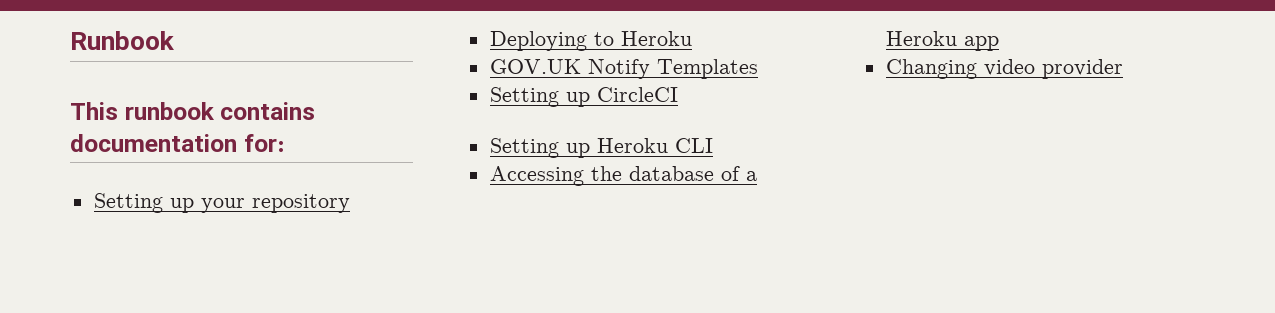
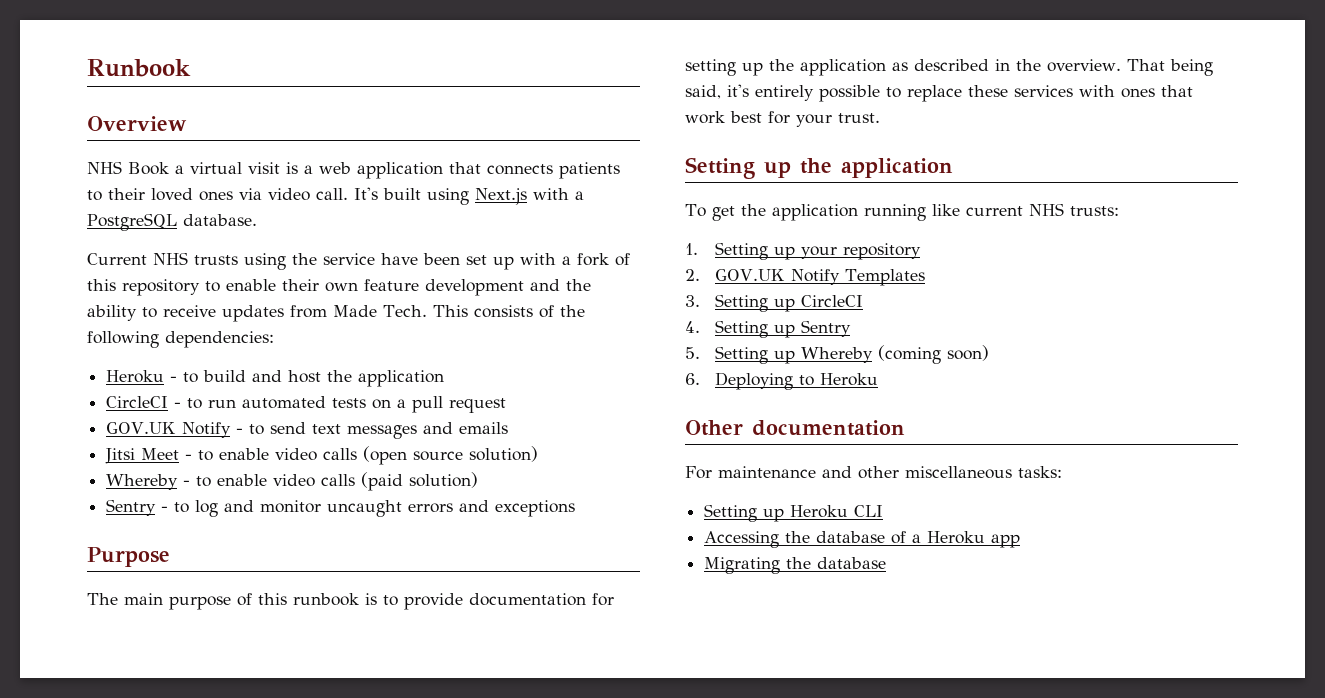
- This runbook contains documentation for:
- Setting up your repository
- Deploying to Heroku
- GOV.UK Notify Templates
- Setting up CircleCI
+ Overview
+ NHS Book a virtual visit is a web application that connects patients to their loved ones via video call. It's built using Next.js with a PostgreSQL database.
+ Current NHS trusts using the service have been set up with a fork of this repository to enable their own feature development and the ability to receive updates from Made Tech. This consists of the following dependencies:
+ Heroku - to build and host the application
+ CircleCI - to run automated tests on a pull request
+ GOV.UK Notify - to send text messages and emails
+ Jitsi Meet - to enable video calls (open source solution)
+ Whereby - to enable video calls (paid solution)
+ Sentry - to log and monitor uncaught errors and exceptions
+ Purpose
+ The main purpose of this runbook is to provide documentation for setting up the application as described in the overview. That being said, it's entirely possible to replace these services with ones that work best for your trust.
+ Setting up the application
+ To get the application running like current NHS trusts:
+ 1. Setting up your repository
+ 2. GOV.UK Notify Templates
+ 3. Setting up CircleCI
+ 4. Setting up Sentry
+ 5. Setting up Whereby (coming soon)
+ 6. Deploying to Heroku
+ Other documentation
+ For maintenance and other miscellaneous tasks:
- Changing video provider
+ Migrating the database

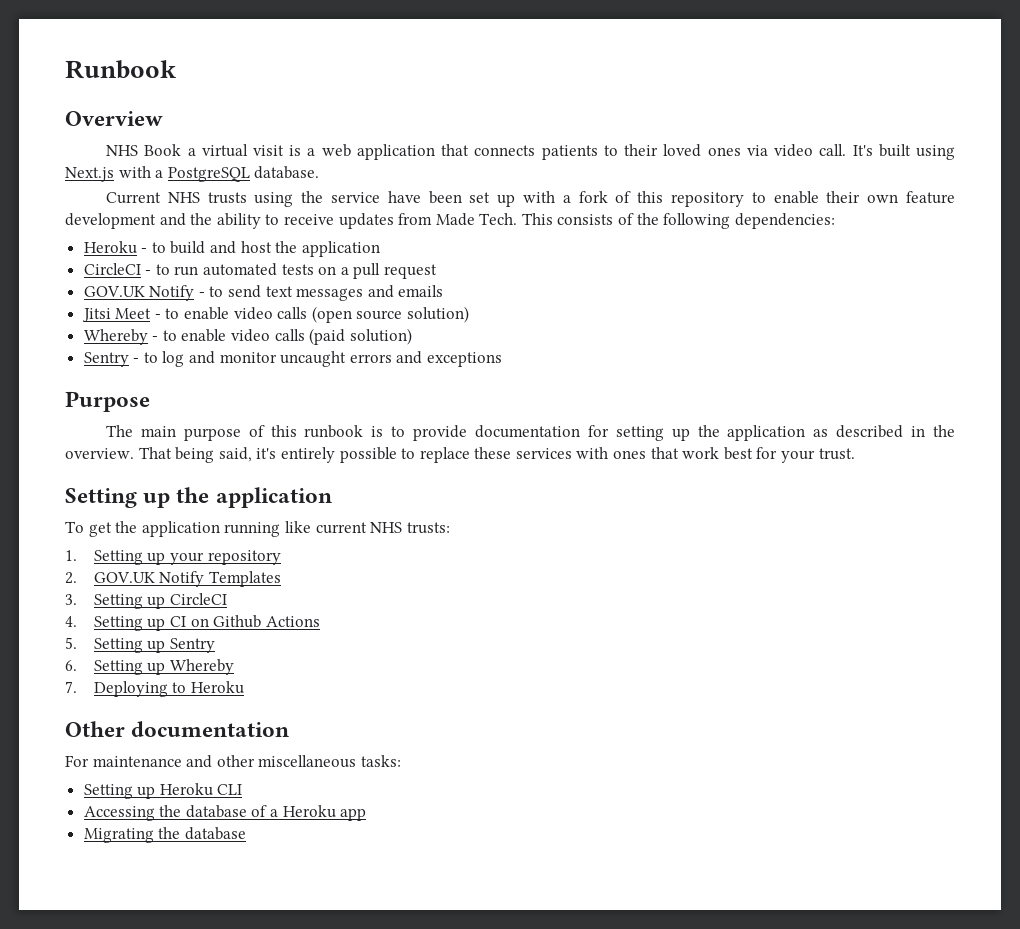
- 4. Setting up Sentry
+ 4. Setting up CI on Github Actions
+ 5. Setting up Sentry
- 5. Setting up Whereby (coming soon)
- 6. Deploying to Heroku
+ 6. Setting up Whereby
+ 7. Deploying to Heroku

